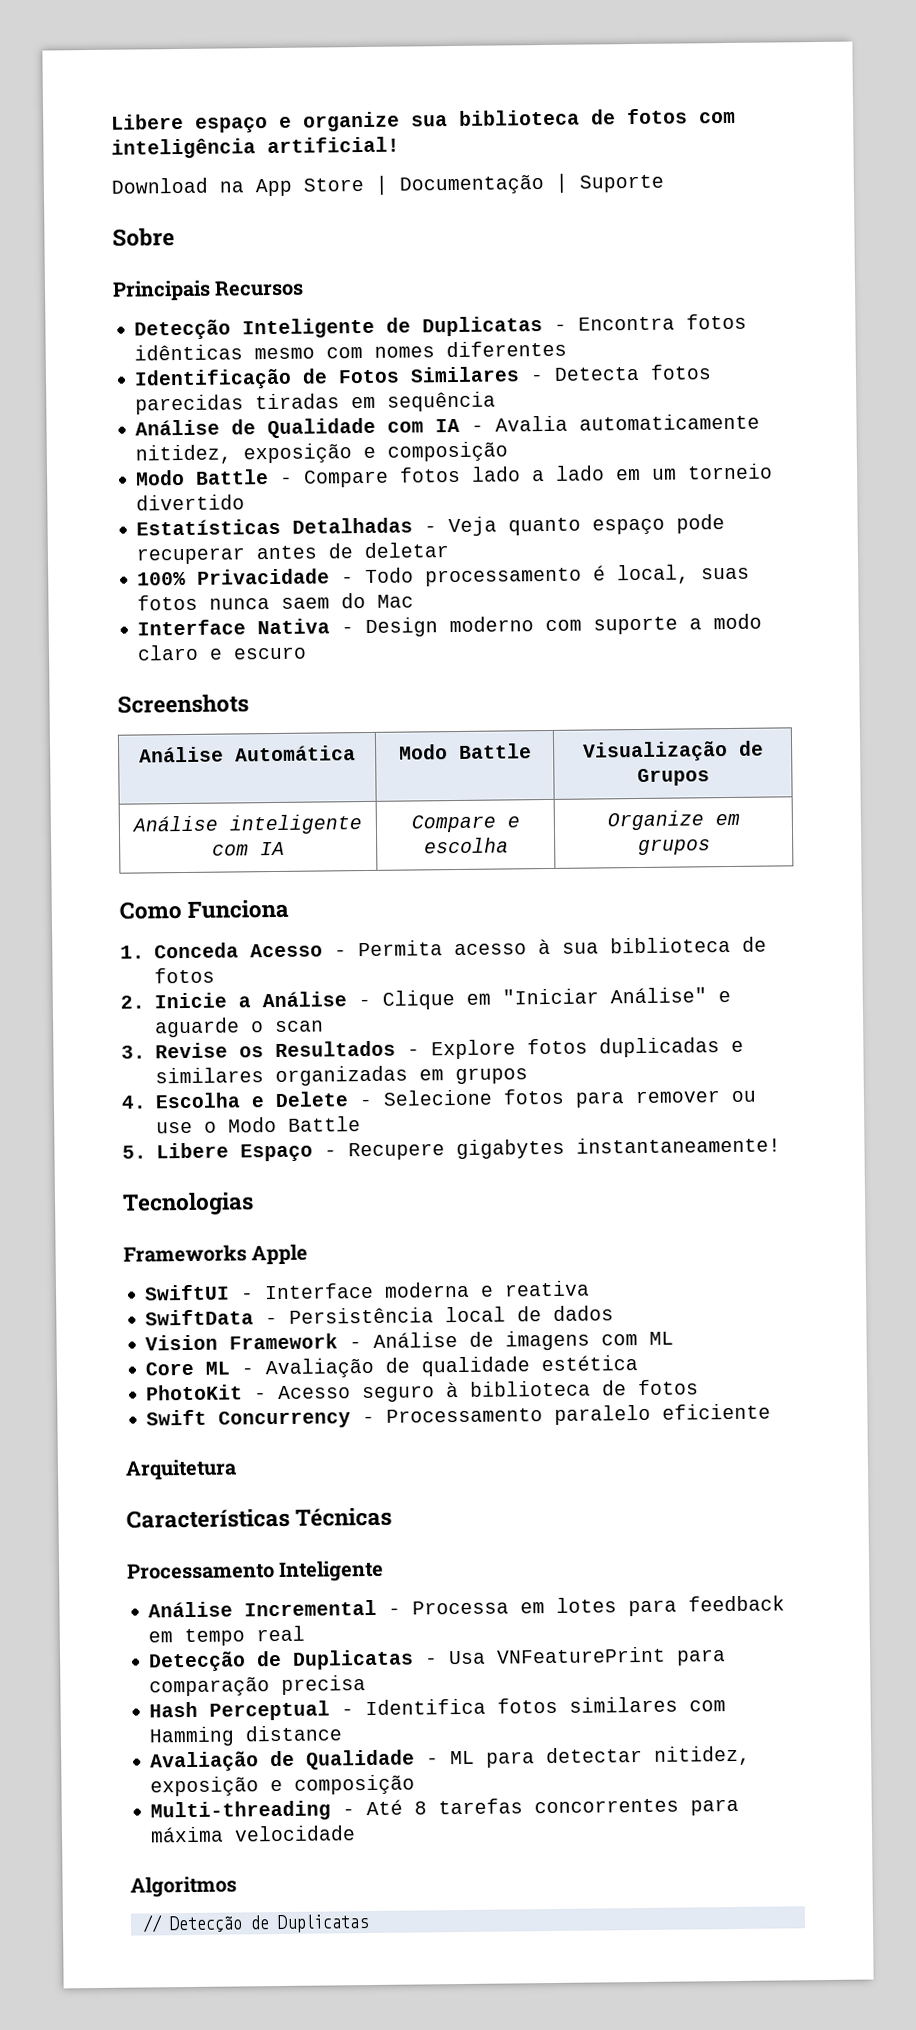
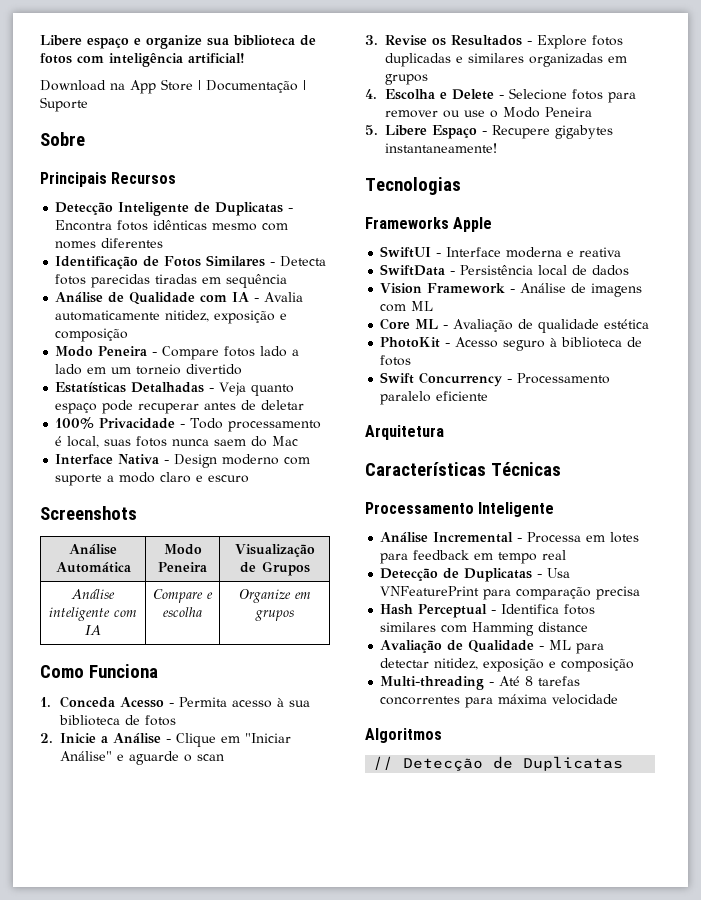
- Modo Battle - Compare fotos lado a lado em um torneio divertido
+ Modo Peneira - Compare fotos lado a lado em um torneio divertido
- Análise Automática | Modo Battle | Visualização de Grupos
+ Análise Automática | Modo Peneira | Visualização de Grupos
- 4. Escolha e Delete - Selecione fotos para remover ou use o Modo Battle
+ 4. Escolha e Delete - Selecione fotos para remover ou use o Modo Peneira

